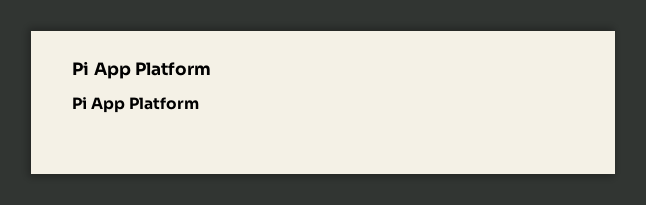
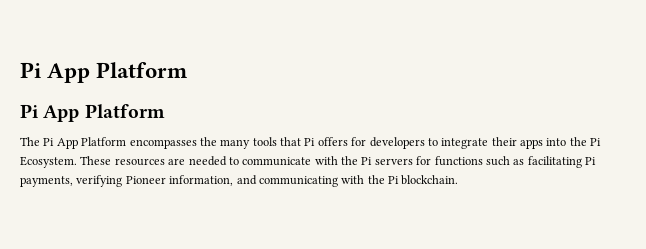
+ The Pi App Platform encompasses the many tools that Pi offers for developers to integrate their apps into the Pi Ecosystem. These resources are needed to communicate with the Pi servers for functions such as facilitating Pi payments, verifying Pioneer information, and communicating with the Pi blockchain.

